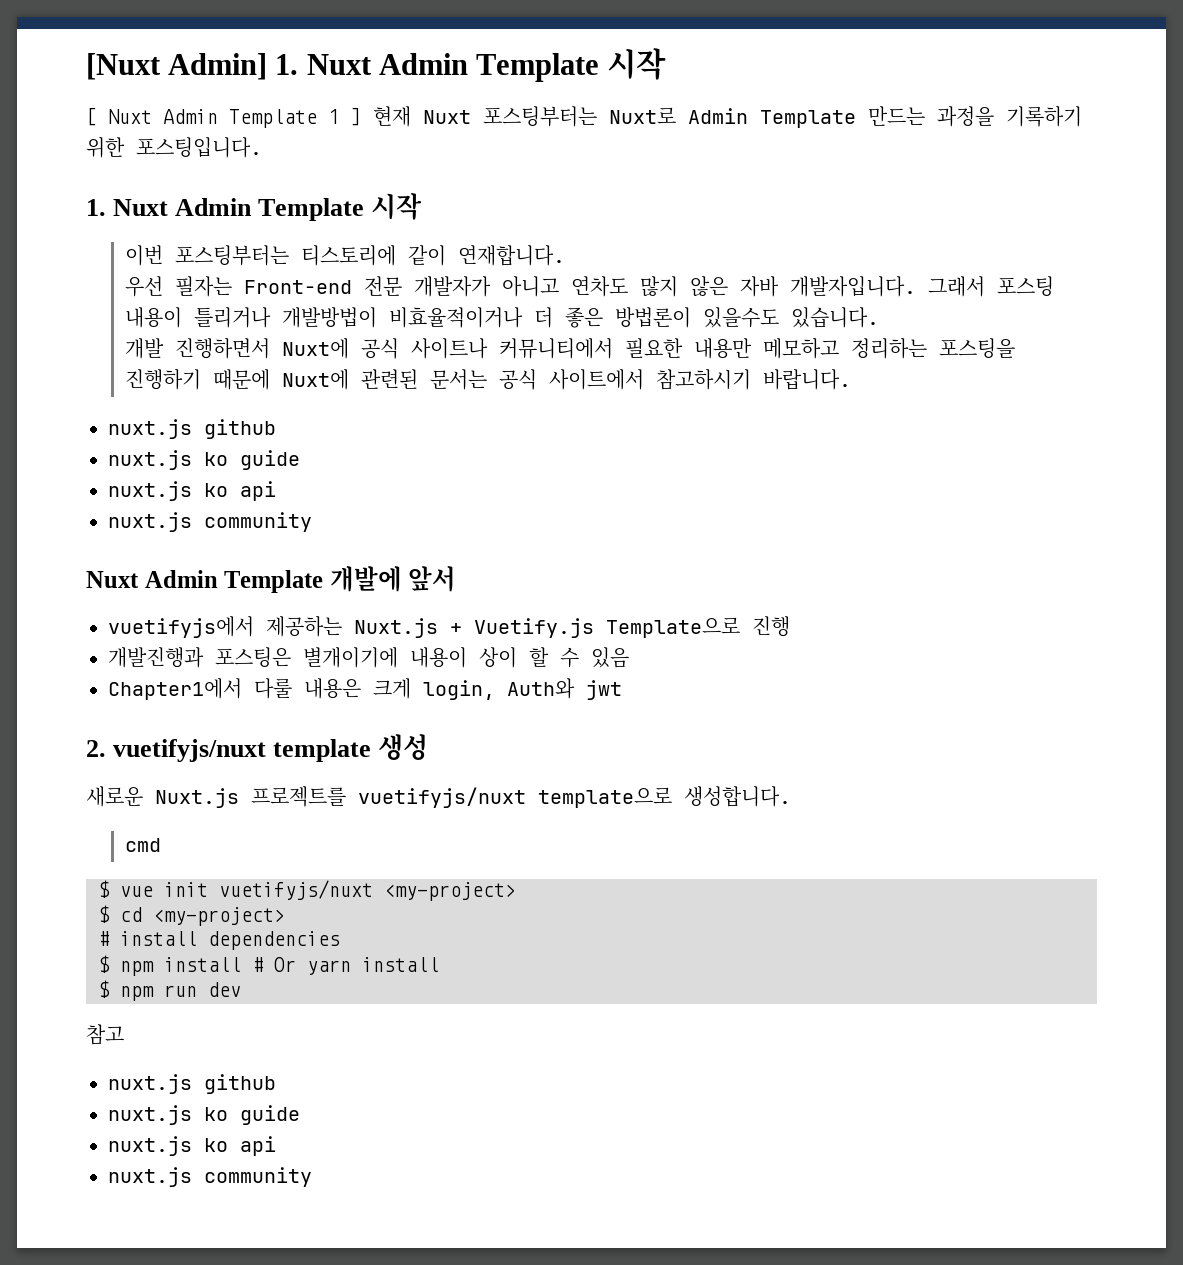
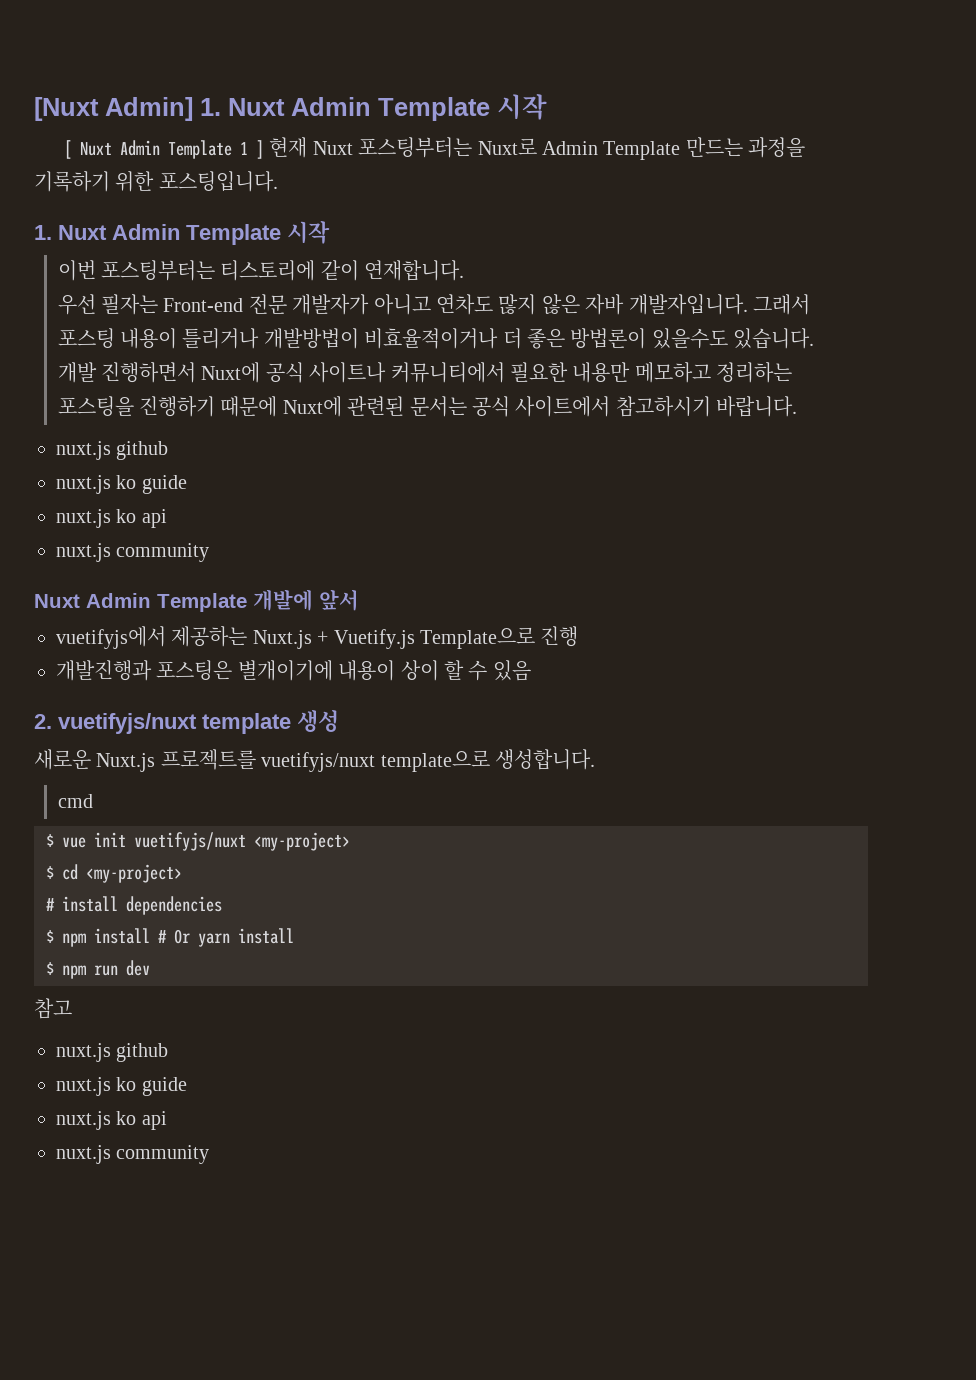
- Chapter1에서 다룰 내용은 크게 login, Auth와 jwt

